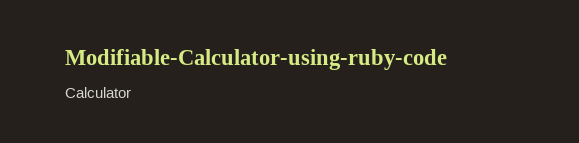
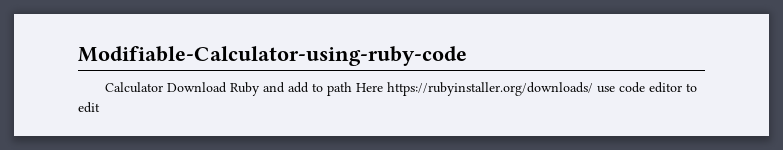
- Calculator
+ Calculator Download Ruby and add to path Here https://rubyinstaller.org/downloads/ use code editor to edit

